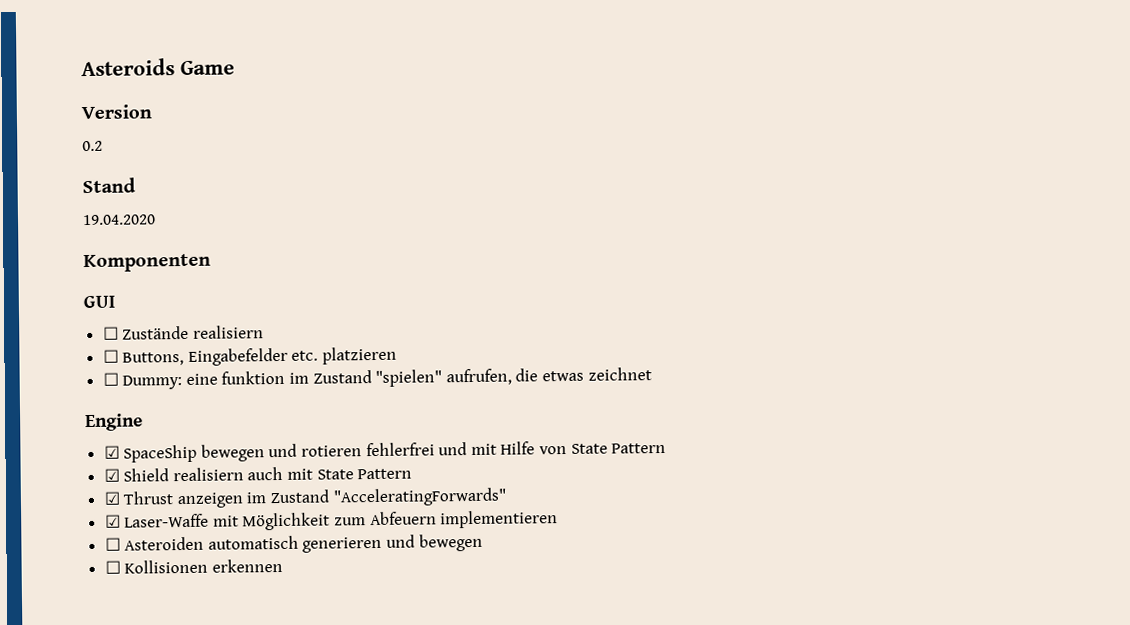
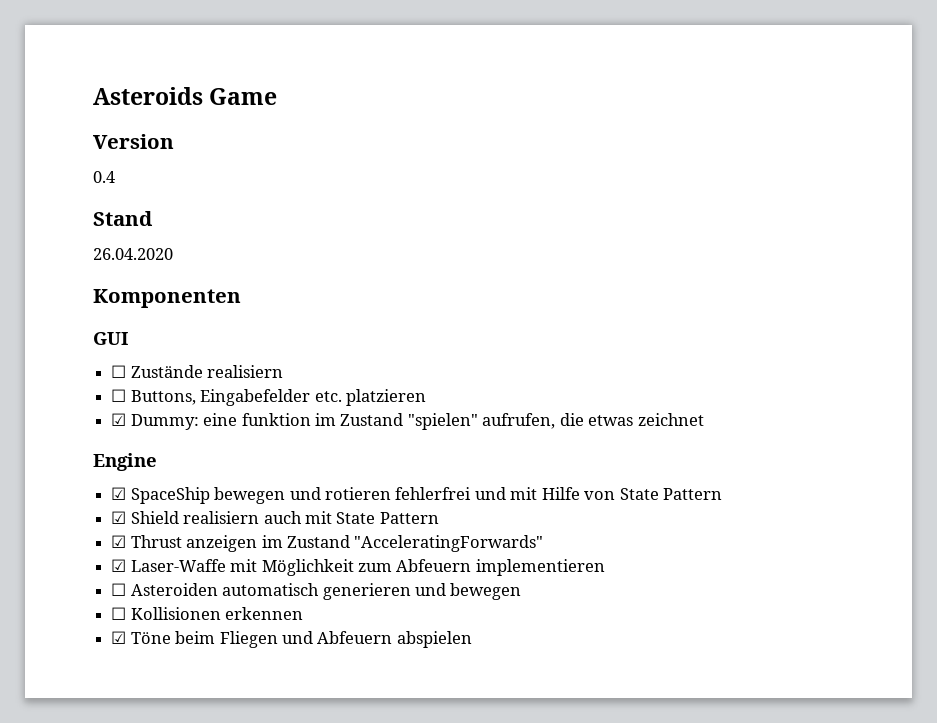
- 0.2
+ 0.4
- 19.04.2020
+ 26.04.2020
- ☐ Dummy: eine funktion im Zustand "spielen" aufrufen, die etwas zeichnet
+ ☑ Dummy: eine funktion im Zustand "spielen" aufrufen, die etwas zeichnet
+ ☑ Töne beim Fliegen und Abfeuern abspielen

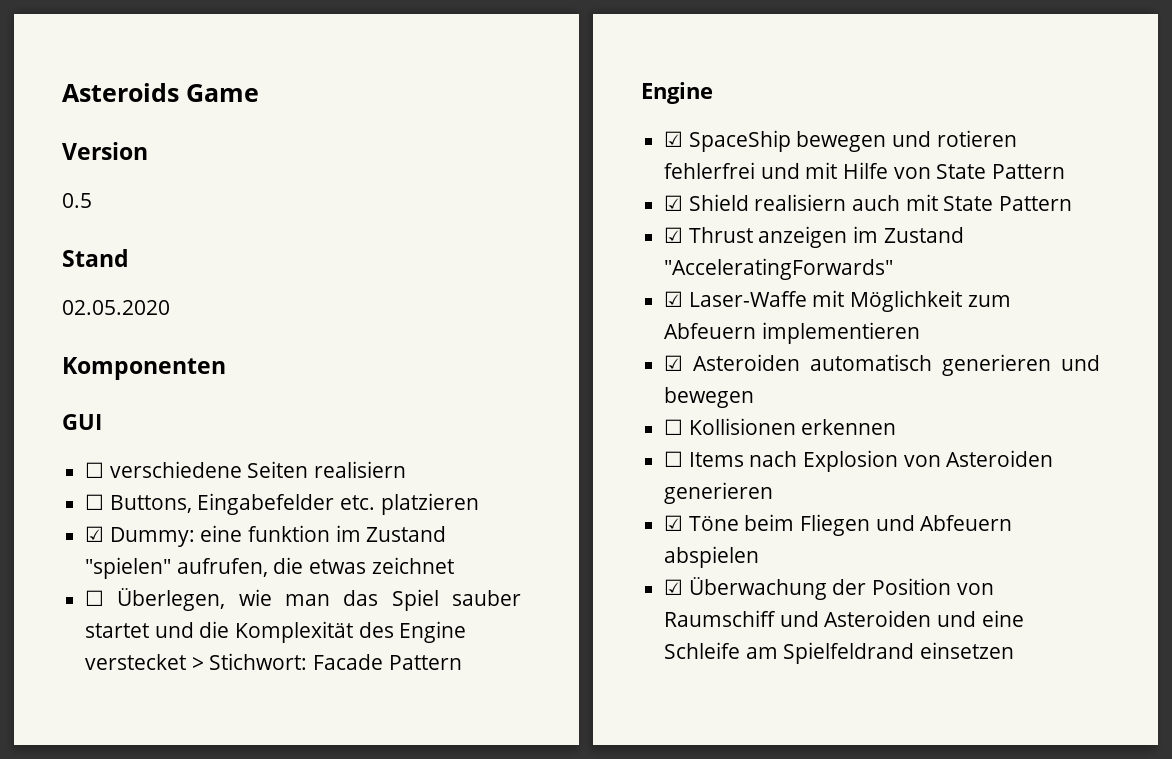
- 0.4
+ 0.5
- 26.04.2020
+ 02.05.2020
- ☐ Zustände realisiern
+ ☐ verschiedene Seiten realisiern
+ ☐ Überlegen, wie man das Spiel sauber startet und die Komplexität des Engine verstecket > Stichwort: Facade Pattern
- ☐ Asteroiden automatisch generieren und bewegen
+ ☑ Asteroiden automatisch generieren und bewegen
+ ☐ Items nach Explosion von Asteroiden generieren
+ ☑ Überwachung der Position von Raumschiff und Asteroiden und eine Schleife am Spielfeldrand einsetzen

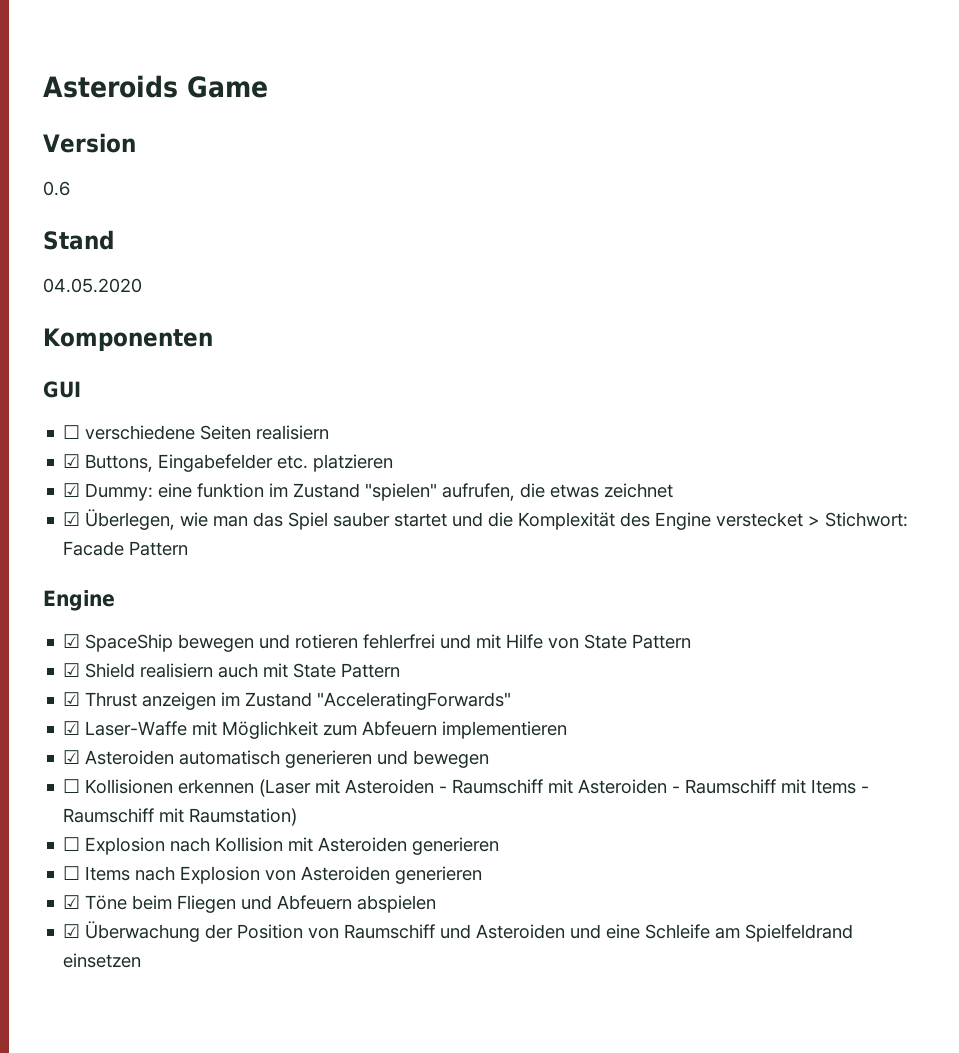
- 0.5
+ 0.6
- 02.05.2020
+ 04.05.2020
- ☐ Buttons, Eingabefelder etc. platzieren
+ ☑ Buttons, Eingabefelder etc. platzieren
- ☐ Überlegen, wie man das Spiel sauber startet und die Komplexität des Engine verstecket > Stichwort: Facade Pattern
+ ☑ Überlegen, wie man das Spiel sauber startet und die Komplexität des Engine verstecket > Stichwort: Facade Pattern
- ☐ Kollisionen erkennen
+ ☐ Kollisionen erkennen (Laser mit Asteroiden - Raumschiff mit Asteroiden - Raumschiff mit Items - Raumschiff mit Raumstation)
+ ☐ Explosion nach Kollision mit Asteroiden generieren

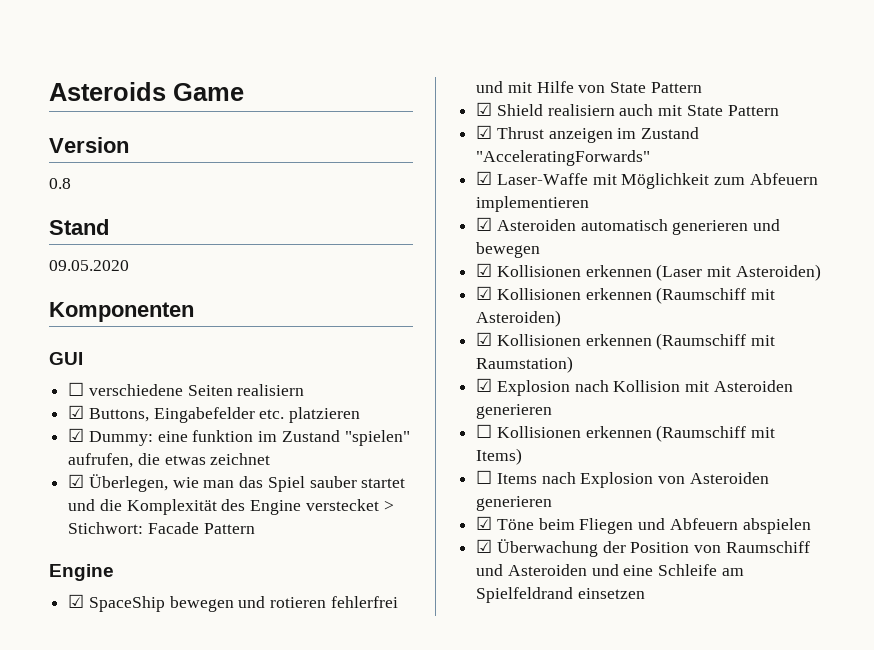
- 0.6
+ 0.8
- 04.05.2020
+ 09.05.2020
- ☐ Kollisionen erkennen (Laser mit Asteroiden - Raumschiff mit Asteroiden - Raumschiff mit Items - Raumschiff mit Raumstation)
+ ☑ Kollisionen erkennen (Laser mit Asteroiden)
+ ☑ Kollisionen erkennen (Raumschiff mit Asteroiden)
+ ☑ Kollisionen erkennen (Raumschiff mit Raumstation)
- ☐ Explosion nach Kollision mit Asteroiden generieren
+ ☑ Explosion nach Kollision mit Asteroiden generieren
+ ☐ Kollisionen erkennen (Raumschiff mit Items)

